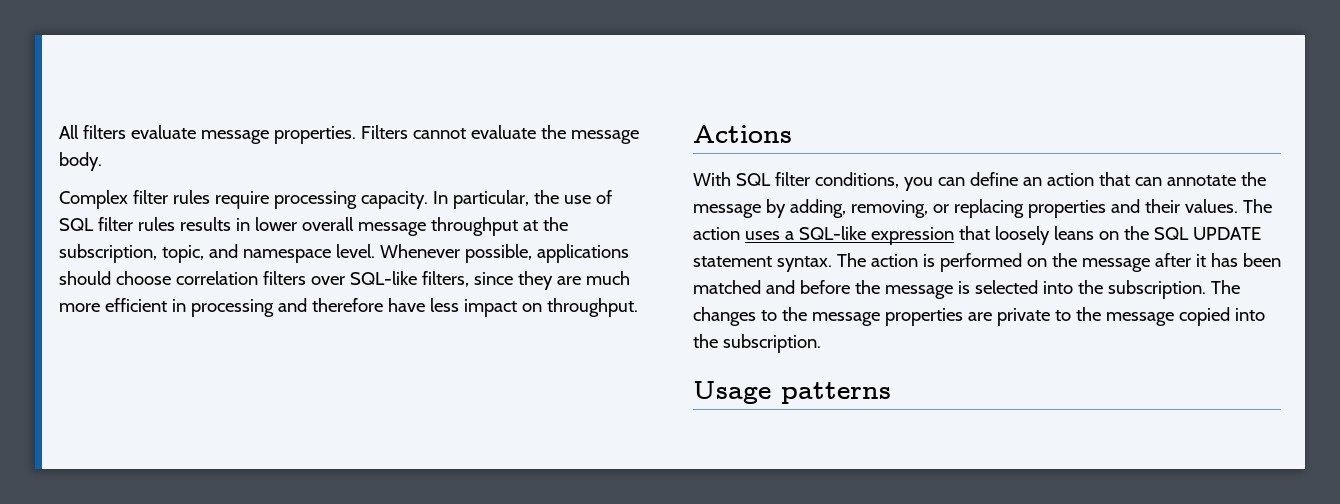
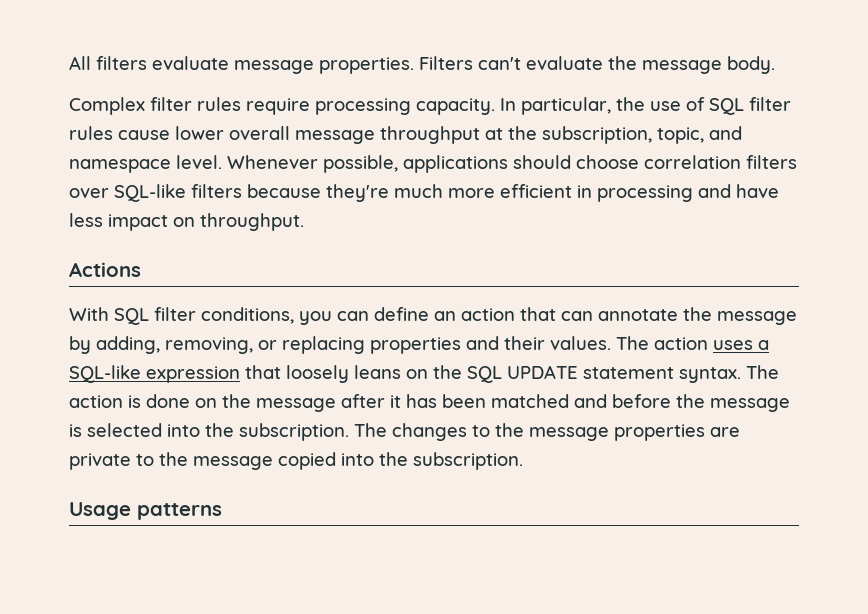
- Filters cannot evaluate the message body.
+ Filters can't evaluate the message body.
- In particular, the use of SQL filter rules results in lower overall message throughput at the subscription, topic, and namespace level.
+ In particular, the use of SQL filter rules cause lower overall message throughput at the subscription, topic, and namespace level.
- Whenever possible, applications should choose correlation filters over SQL-like filters, since they are much more efficient in processing and therefore have less impact on throughput.
+ Whenever possible, applications should choose correlation filters over SQL-like filters because they're much more efficient in processing and have less impact on throughput.
- The action is performed on the message after it has been matched and before the message is selected into the subscription.
+ The action is done on the message after it has been matched and before the message is selected into the subscription.

